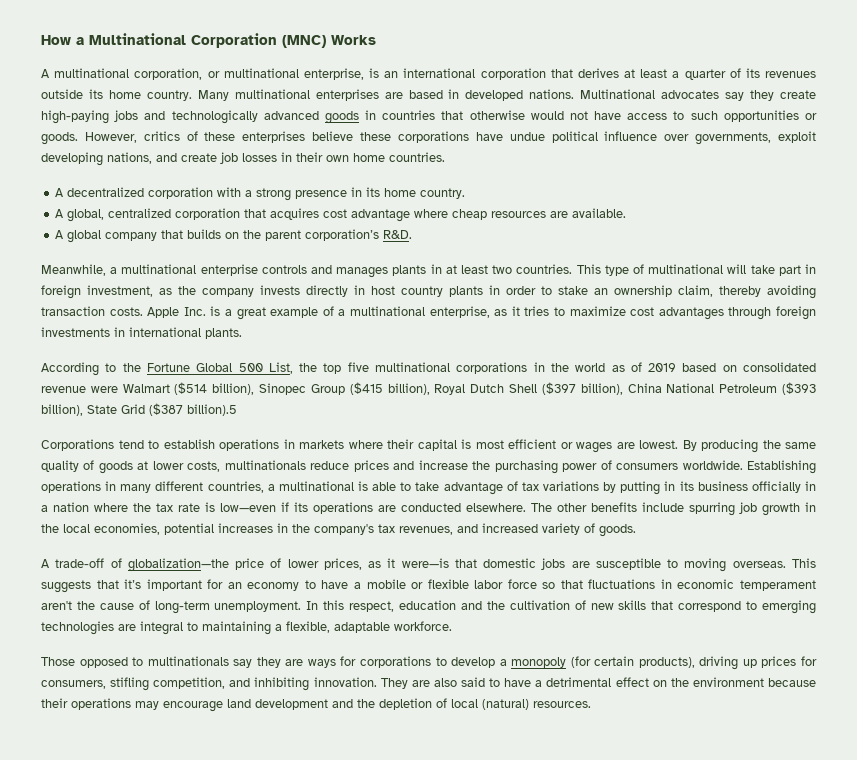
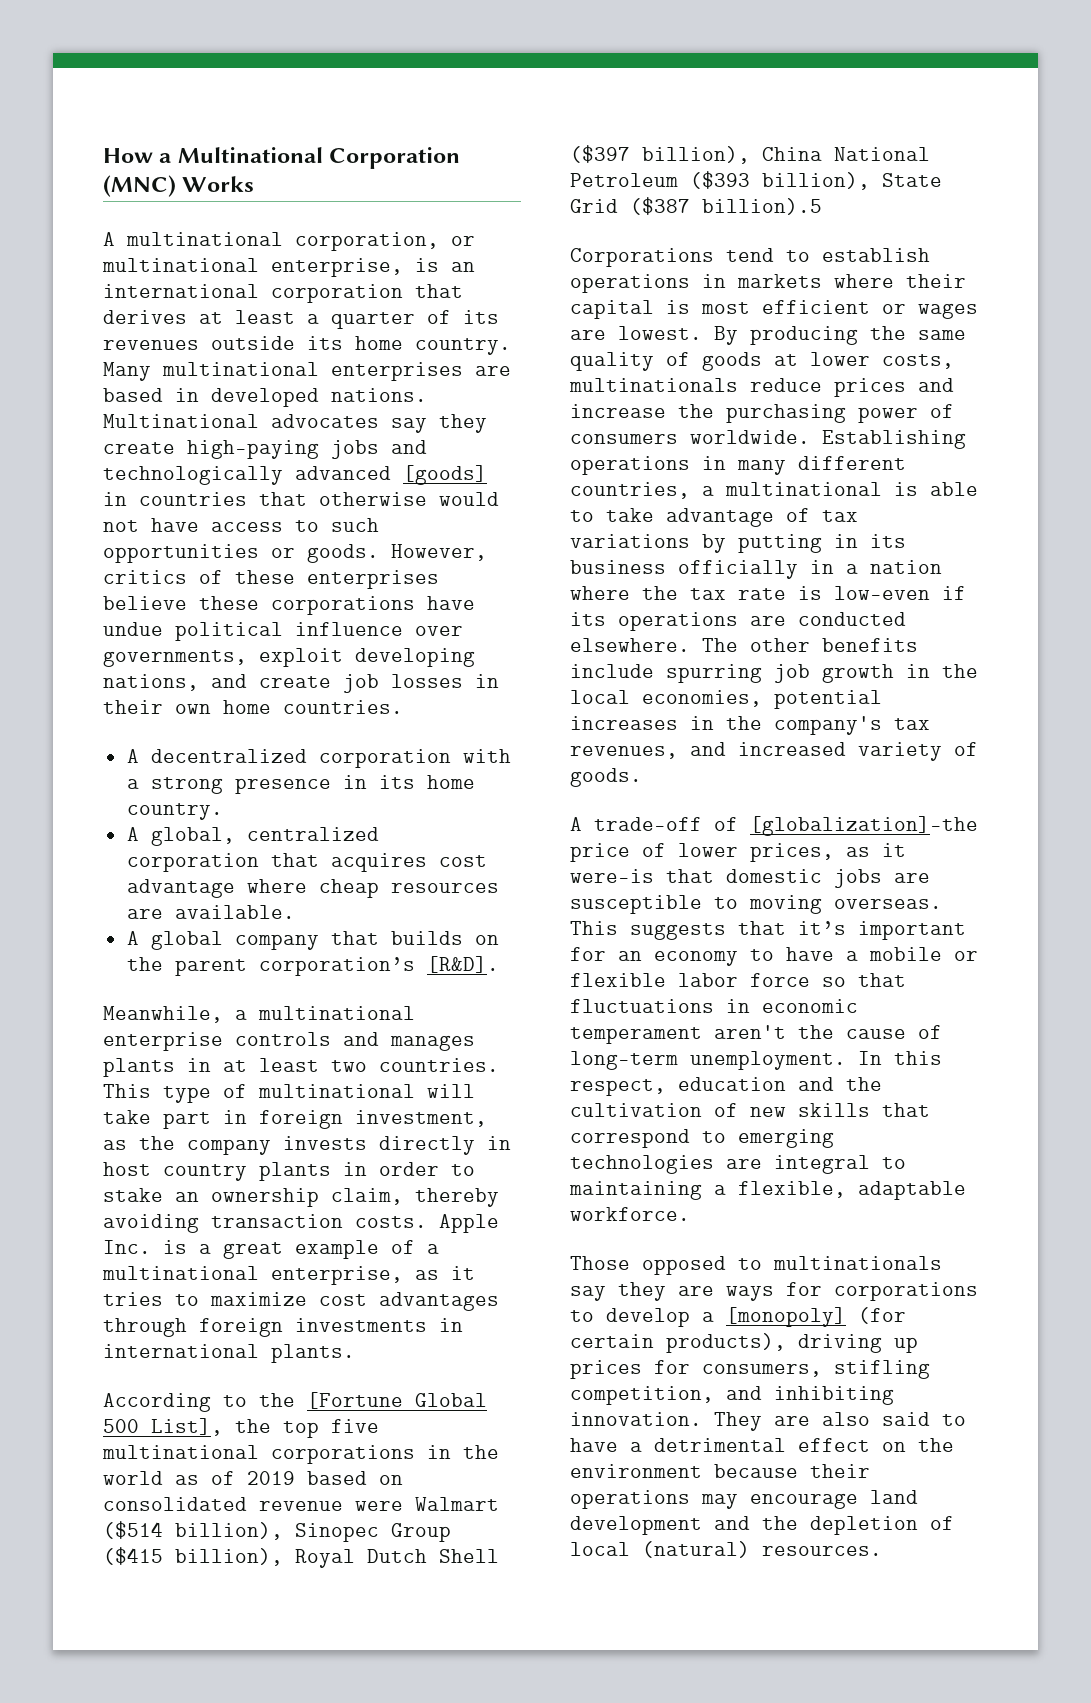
- Multinational advocates say they create high-paying jobs and technologically advanced goods in countries that otherwise would not have access to such opportunities or goods.
+ Multinational advocates say they create high-paying jobs and technologically advanced [goods] in countries that otherwise would not have access to such opportunities or goods.
- A global company that builds on the parent corporation’s R&D.
+ A global company that builds on the parent corporation’s [R&D].
- According to the Fortune Global 500 List, the top five multinational corporations in the world as of 2019 based on consolidated revenue were Walmart ($514 billion), Sinopec Group ($415 billion), Royal Dutch Shell ($397 billion), China National Petroleum ($393 billion), State Grid ($387 billion).5
+ According to the [Fortune Global 500 List], the top five multinational corporations in the world as of 2019 based on consolidated revenue were Walmart ($514 billion), Sinopec Group ($415 billion), Royal Dutch Shell ($397 billion), China National Petroleum ($393 billion), State Grid ($387 billion).5
- A trade-off of globalization—the price of lower prices, as it were—is that domestic jobs are susceptible to moving overseas.
+ A trade-off of [globalization]—the price of lower prices, as it were—is that domestic jobs are susceptible to moving overseas.
- Those opposed to multinationals say they are ways for corporations to develop a monopoly (for certain products), driving up prices for consumers, stifling competition, and inhibiting innovation.
+ Those opposed to multinationals say they are ways for corporations to develop a [monopoly] (for certain products), driving up prices for consumers, stifling competition, and inhibiting innovation.

